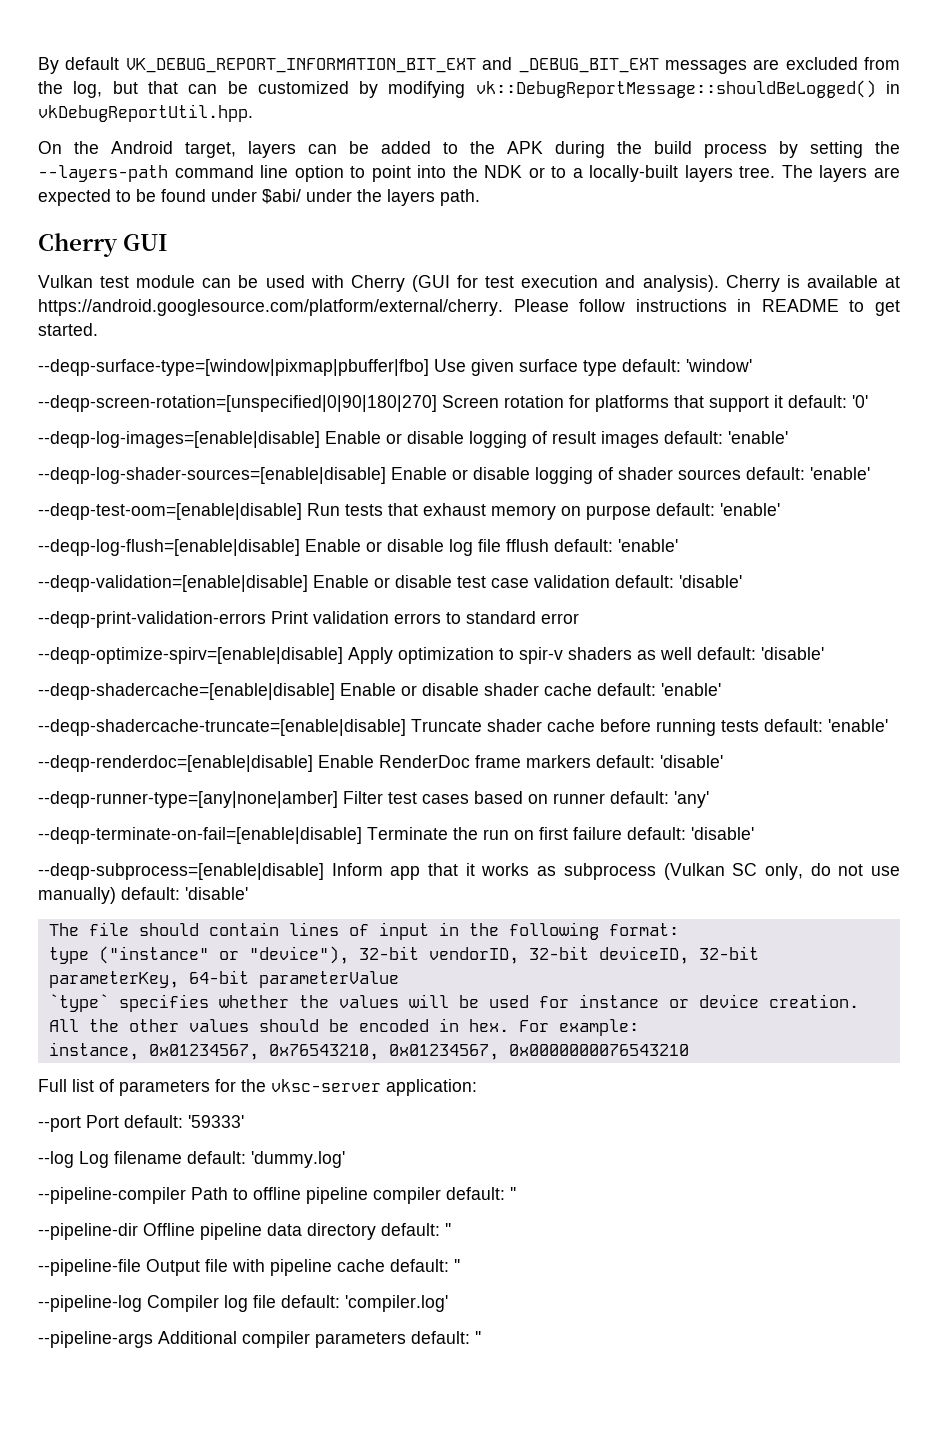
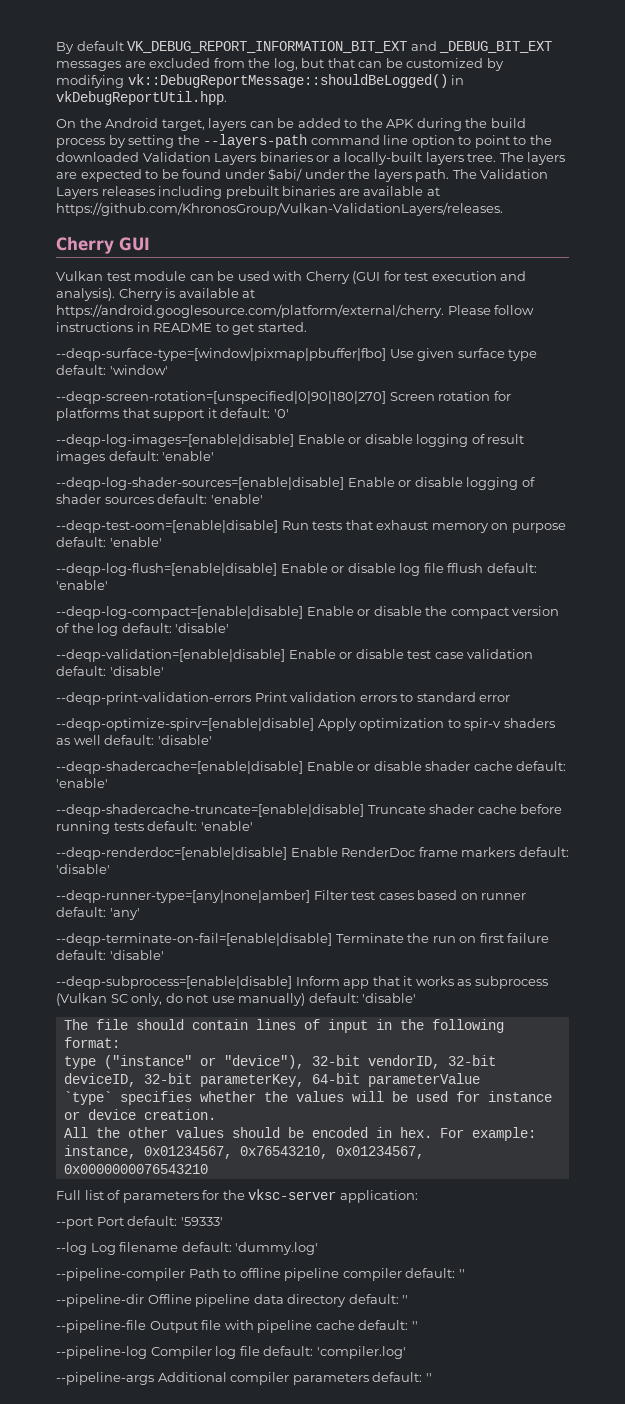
- On the Android target, layers can be added to the APK during the build process by setting the --layers-path command line option to point into the NDK or to a locally-built layers tree.
+ On the Android target, layers can be added to the APK during the build process by setting the --layers-path command line option to point to the downloaded Validation Layers binaries or a locally-built layers tree.
+ The Validation Layers releases including prebuilt binaries are available at https://github.com/KhronosGroup/Vulkan-ValidationLayers/releases.
+ --deqp-log-compact=[enable|disable] Enable or disable the compact version of the log default: 'disable'

